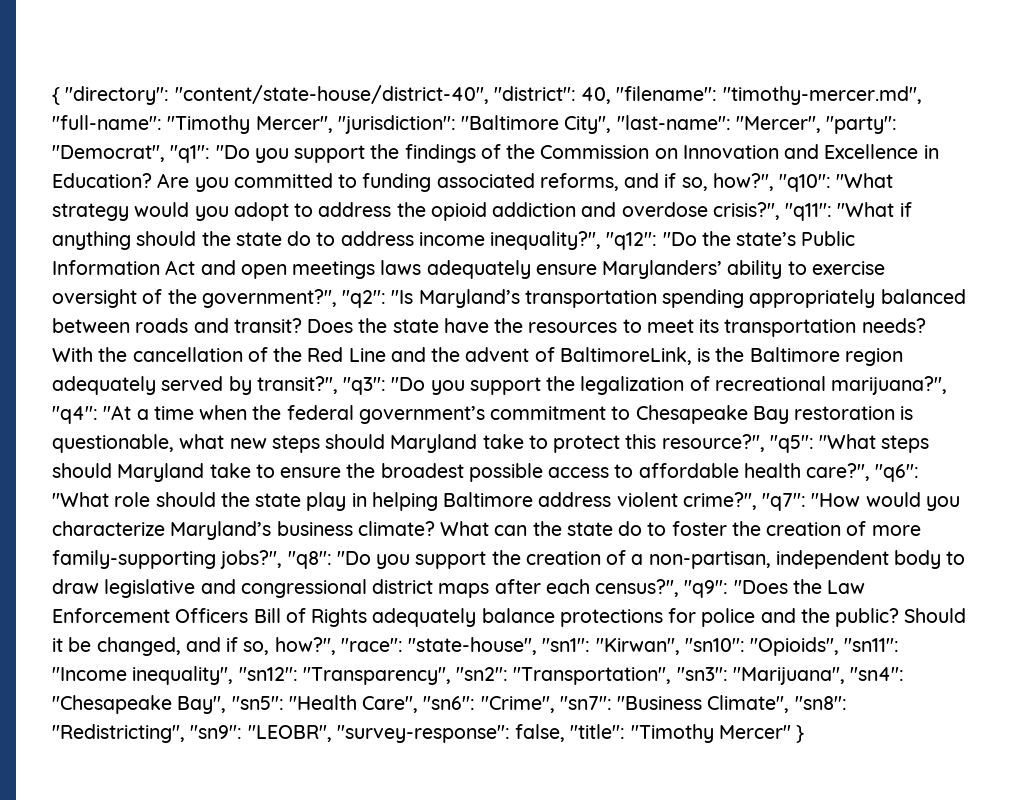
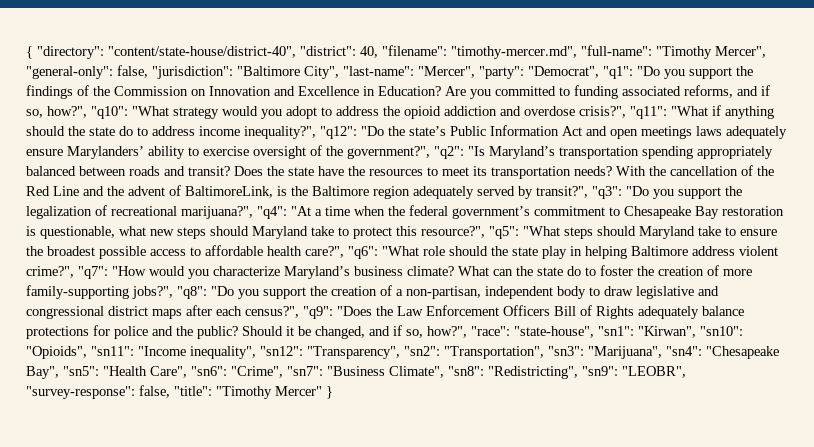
- { "directory": "content/state-house/district-40", "district": 40, "filename": "timothy-mercer.md", "full-name": "Timothy Mercer", "jurisdiction": "Baltimore City", "last-name": "Mercer", "party": "Democrat", "q1": "Do you support the findings of the Commission on Innovation and Excellence in Education?
+ { "directory": "content/state-house/district-40", "district": 40, "filename": "timothy-mercer.md", "full-name": "Timothy Mercer", "general-only": false, "jurisdiction": "Baltimore City", "last-name": "Mercer", "party": "Democrat", "q1": "Do you support the findings of the Commission on Innovation and Excellence in Education?

